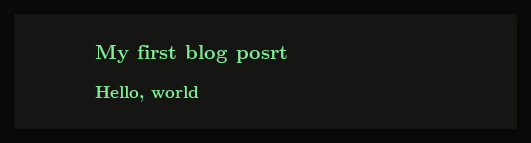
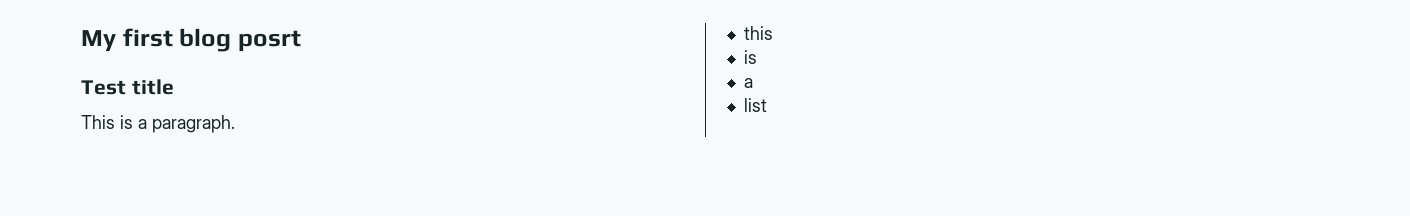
- Hello, world
+ Test title
+ This is a paragraph.
+ this
+ is
+ a
+ list

